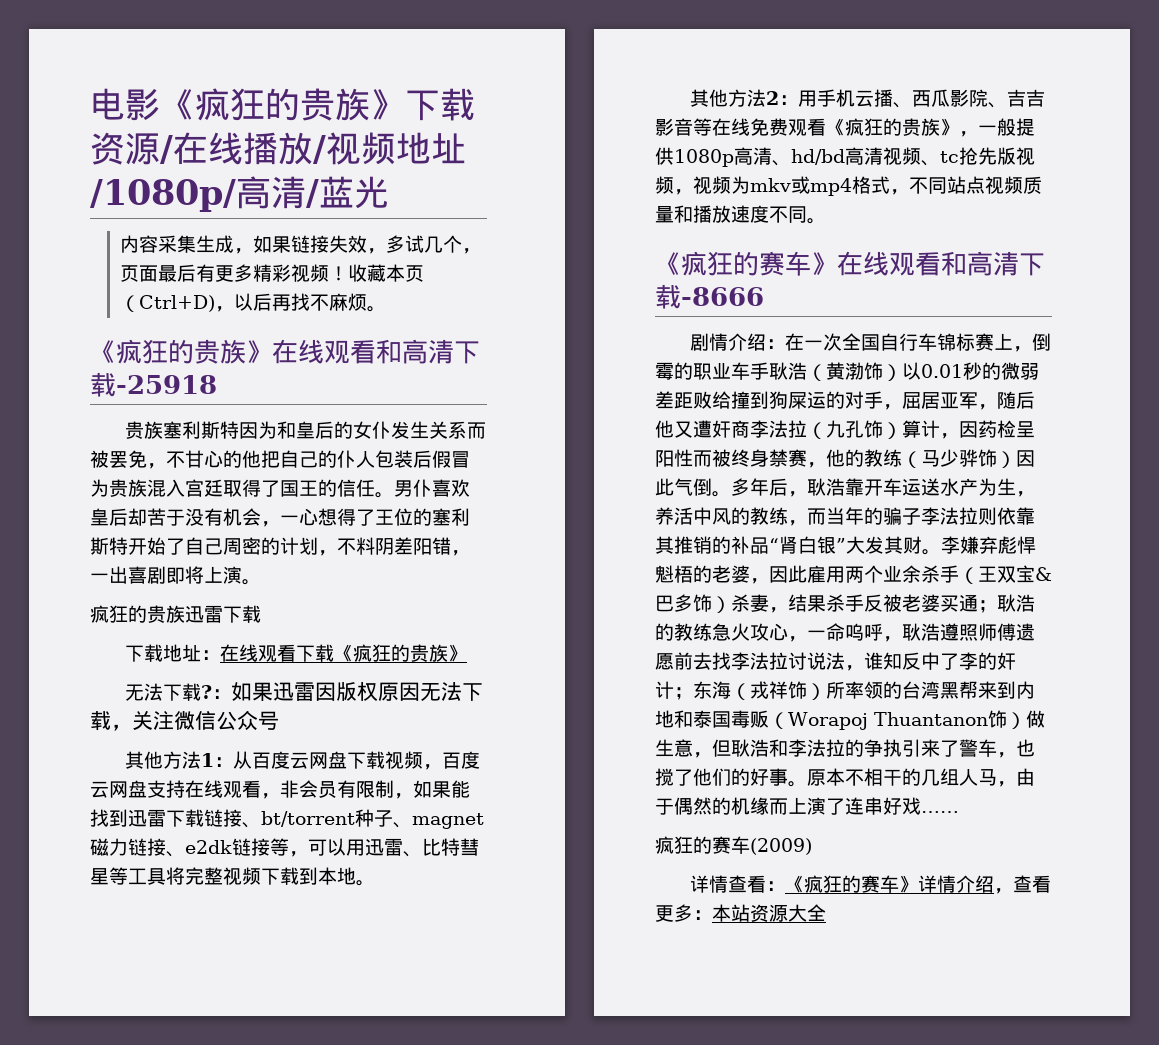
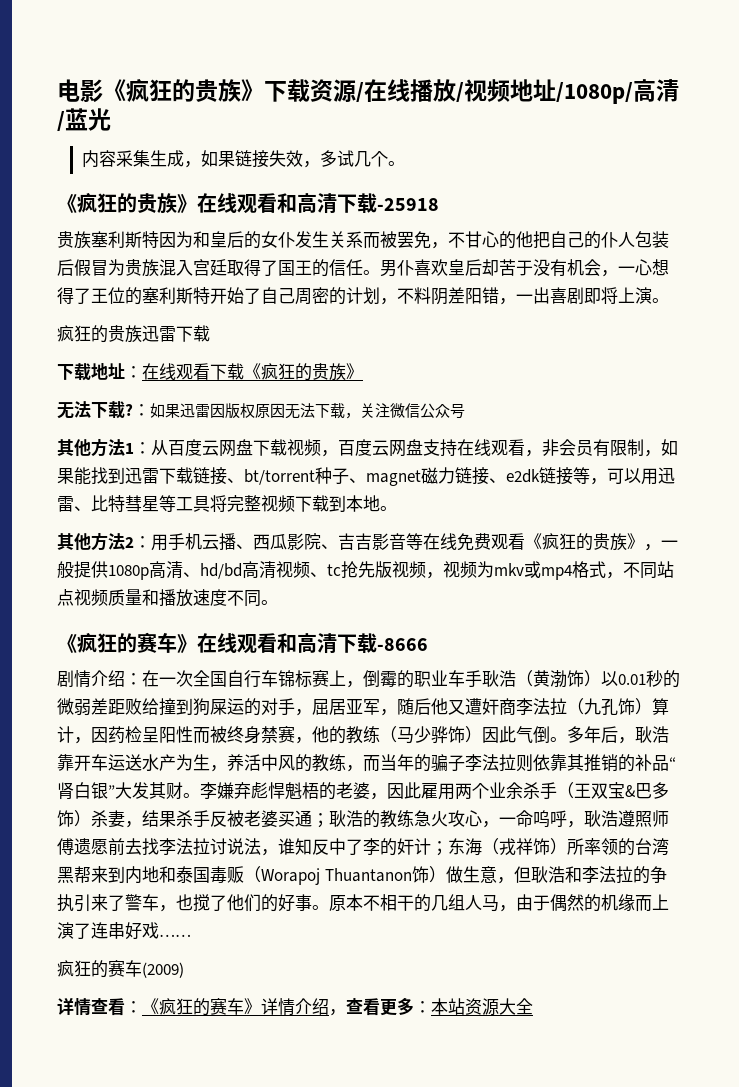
- 内容采集生成，如果链接失效，多试几个，页面最后有更多精彩视频！收藏本页（Ctrl+D)，以后再找不麻烦。
+ 内容采集生成，如果链接失效，多试几个。

